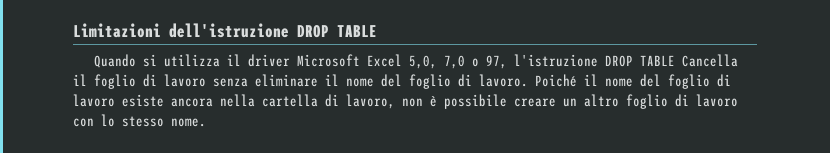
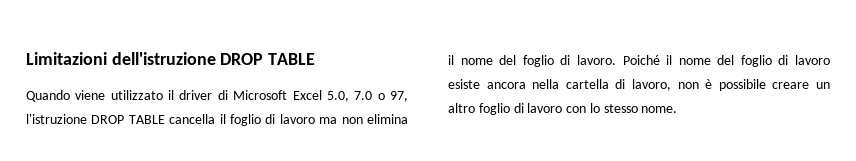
- Quando si utilizza il driver Microsoft Excel 5,0, 7,0 o 97, l'istruzione DROP TABLE Cancella il foglio di lavoro senza eliminare il nome del foglio di lavoro.
+ Quando viene utilizzato il driver di Microsoft Excel 5.0, 7.0 o 97, l'istruzione DROP TABLE cancella il foglio di lavoro ma non elimina il nome del foglio di lavoro.

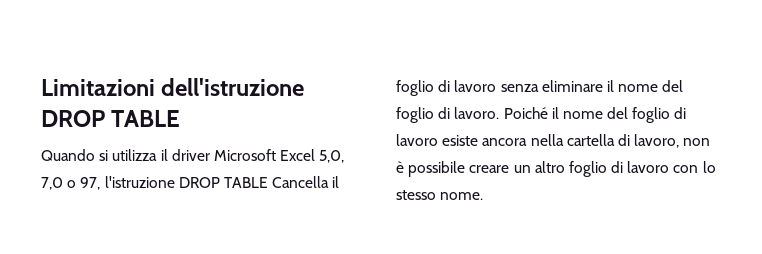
- Quando viene utilizzato il driver di Microsoft Excel 5.0, 7.0 o 97, l'istruzione DROP TABLE cancella il foglio di lavoro ma non elimina il nome del foglio di lavoro.
+ Quando si utilizza il driver Microsoft Excel 5,0, 7,0 o 97, l'istruzione DROP TABLE Cancella il foglio di lavoro senza eliminare il nome del foglio di lavoro.

